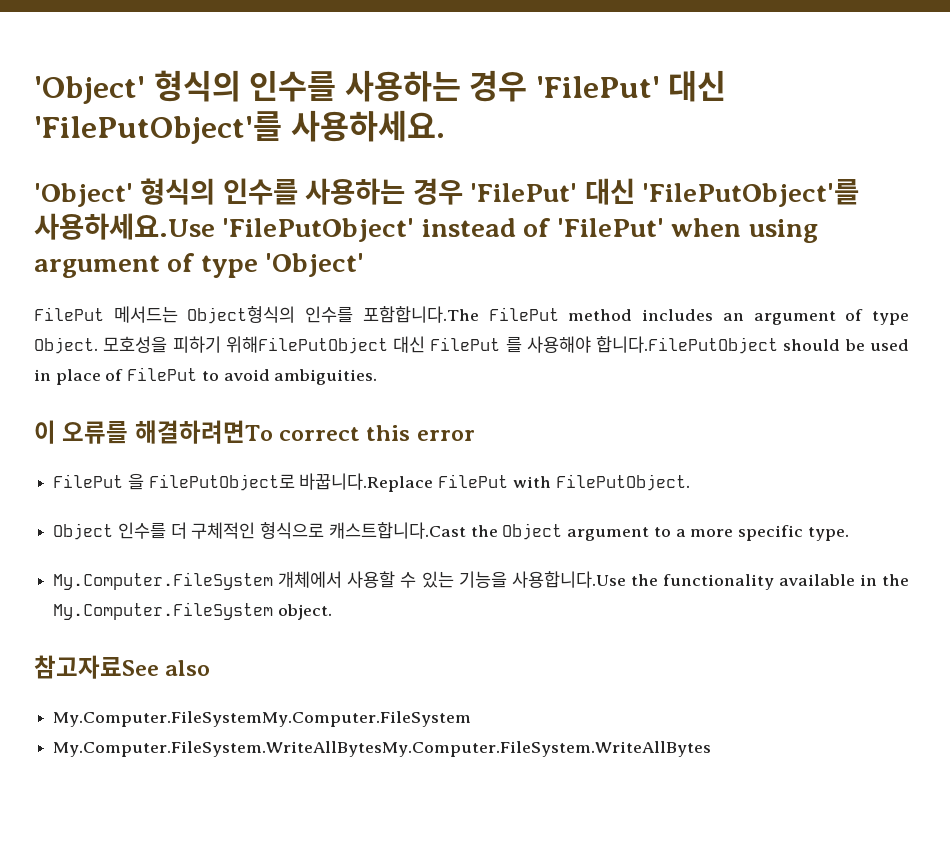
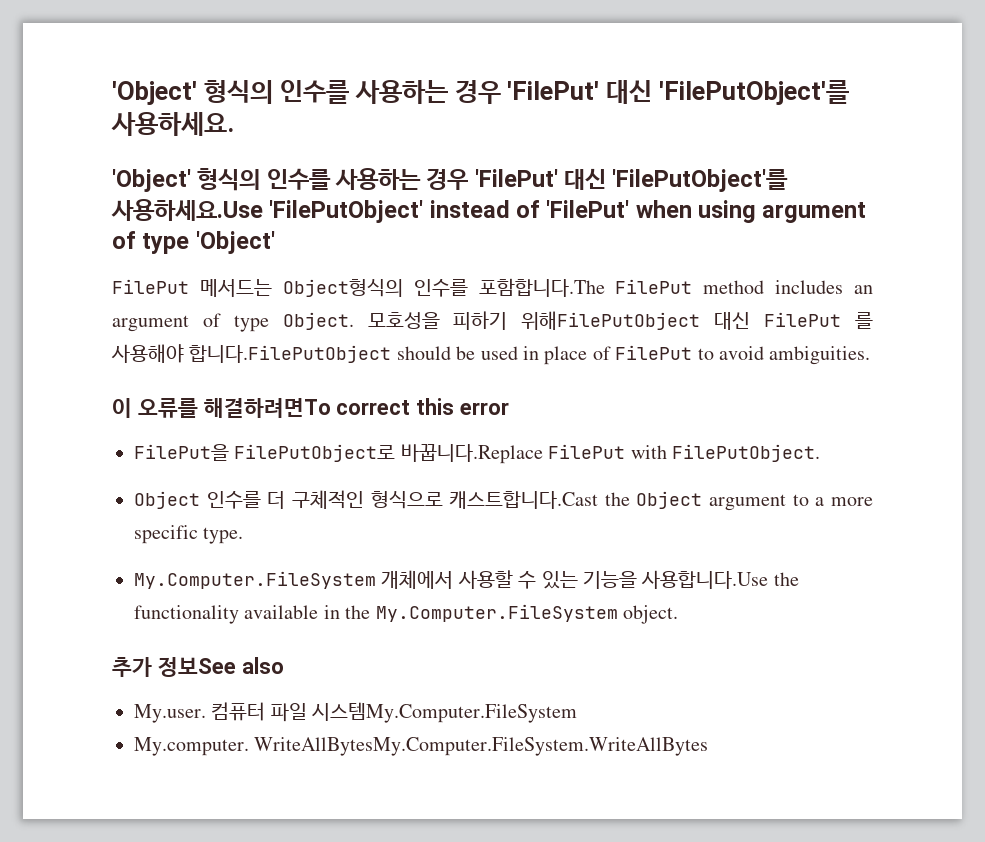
- FilePut 을 FilePutObject로 바꿉니다.Replace FilePut with FilePutObject.
+ FilePut을 FilePutObject로 바꿉니다.Replace FilePut with FilePutObject.
- 참고자료See also
+ 추가 정보See also
- My.Computer.FileSystemMy.Computer.FileSystem
- My.Computer.FileSystem.WriteAllBytesMy.Computer.FileSystem.WriteAllBytes
+ My.user. 컴퓨터 파일 시스템My.Computer.FileSystem
+ My.computer. WriteAllBytesMy.Computer.FileSystem.WriteAllBytes

